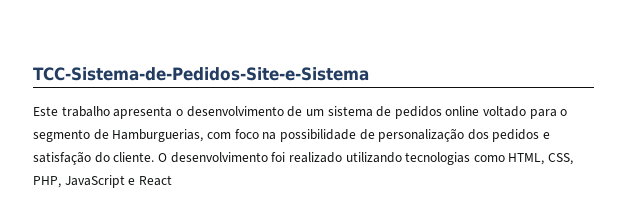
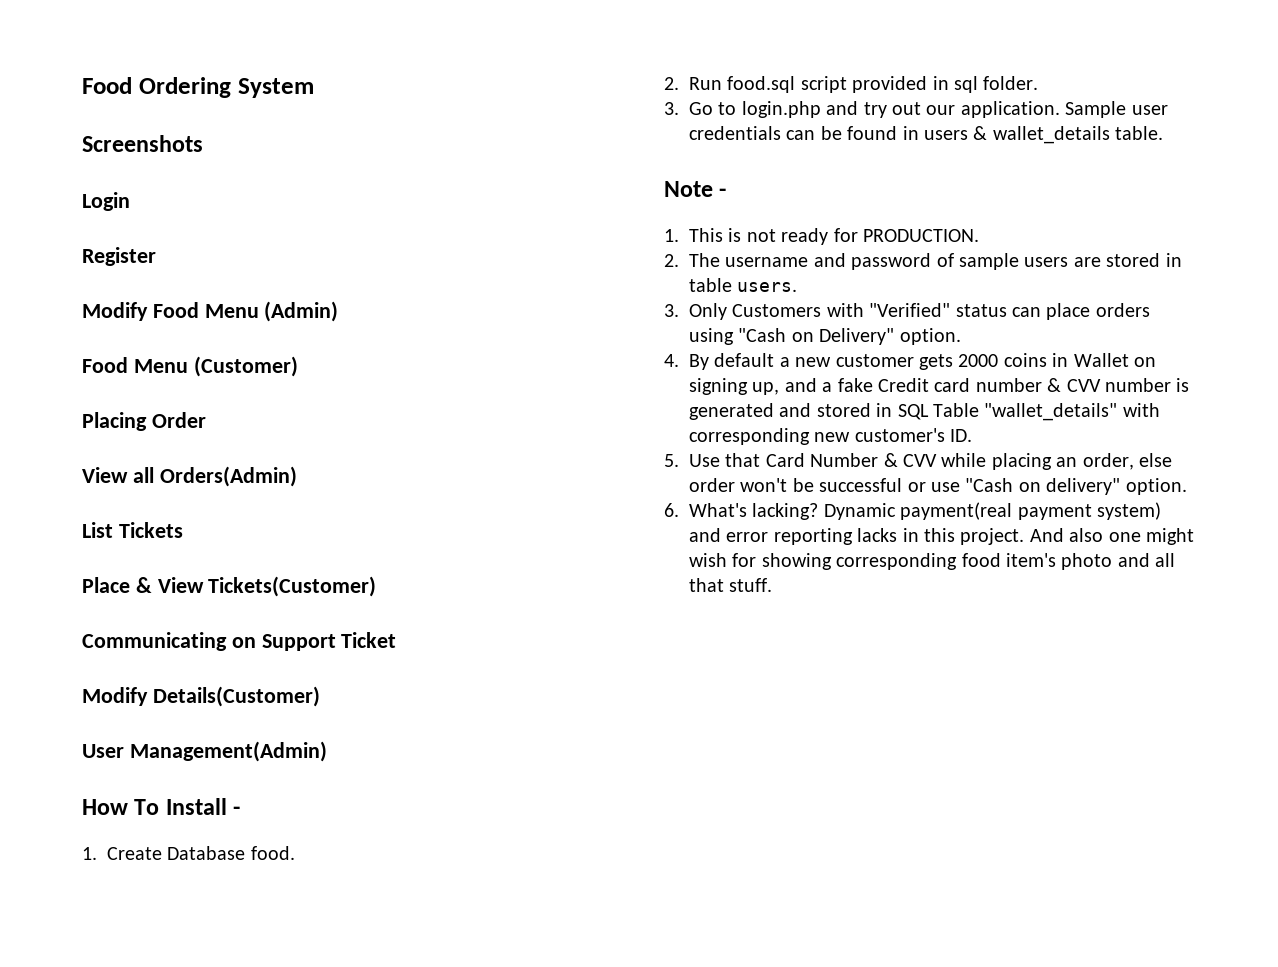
- TCC-Sistema-de-Pedidos-Site-e-Sistema
- Este trabalho apresenta o desenvolvimento de um sistema de pedidos online voltado para o segmento de Hamburguerias, com foco na possibilidade de personalização dos pedidos e satisfação do cliente. O desenvolvimento foi realizado utilizando tecnologias como HTML, CSS, PHP, JavaScript e React
+ Food Ordering System
+ Screenshots
+ Login
+ Register
+ Modify Food Menu (Admin)
+ Food Menu (Customer)
+ Placing Order
+ View all Orders(Admin)
+ List Tickets
+ Place & View Tickets(Customer)
+ Communicating on Support Ticket
+ Modify Details(Customer)
+ User Management(Admin)
+ How To Install -
+ 1. Create Database food.
+ 2. Run food.sql script provided in sql folder.
+ 3. Go to login.php and try out our application. Sample user credentials can be found in users & wallet_details table.
+ Note -
+ 1. This is not ready for PRODUCTION.
+ 2. The username and password of sample users are stored in table users.
+ 3. Only Customers with "Verified" status can place orders using "Cash on Delivery" option.
+ 4. By default a new customer gets 2000 coins in Wallet on signing up, and a fake Credit card number & CVV number is generated and stored in SQL Table "wallet_details" with corresponding new customer's ID.
+ 5. Use that Card Number & CVV while placing an order, else order won't be successful or use "Cash on delivery" option.
+ 6. What's lacking? Dynamic payment(real payment system) and error reporting lacks in this project. And also one might wish for showing corresponding food item's photo and all that stuff.

